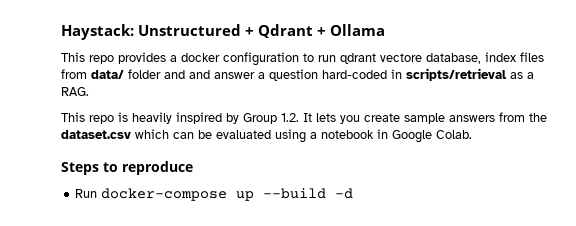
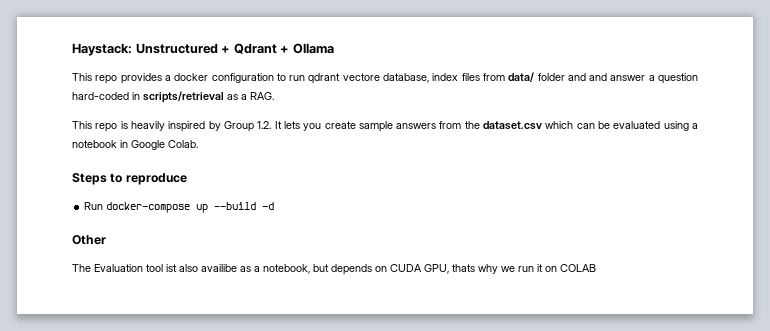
+ Other
+ The Evaluation tool ist also availibe as a notebook, but depends on CUDA GPU, thats why we run it on COLAB

